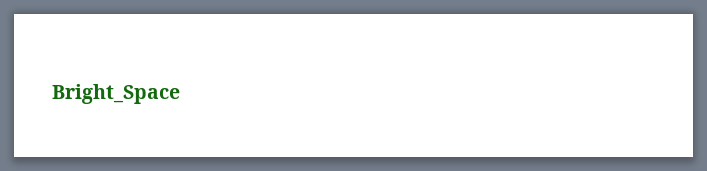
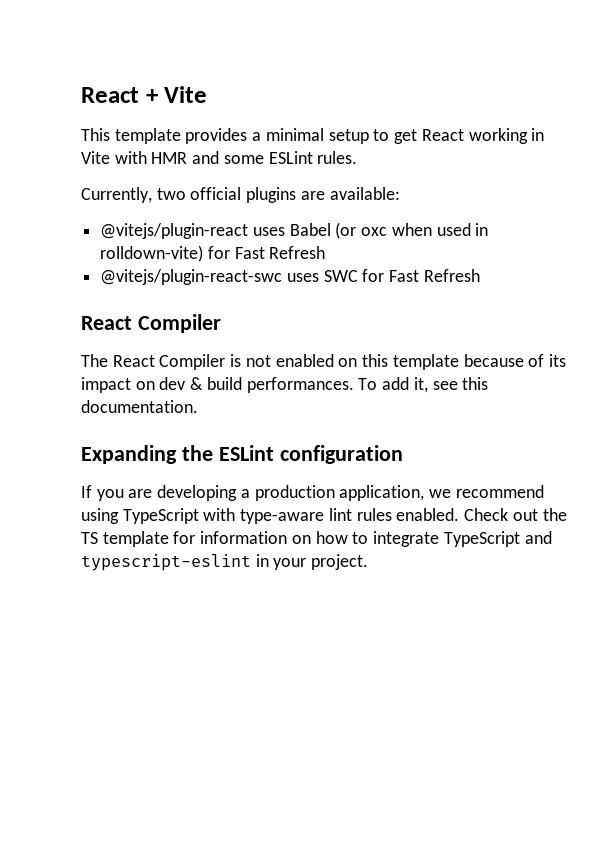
- Bright_Space
+ React + Vite
+ This template provides a minimal setup to get React working in Vite with HMR and some ESLint rules.
+ Currently, two official plugins are available:
+ @vitejs/plugin-react uses Babel (or oxc when used in rolldown-vite) for Fast Refresh
+ @vitejs/plugin-react-swc uses SWC for Fast Refresh
+ React Compiler
+ The React Compiler is not enabled on this template because of its impact on dev & build performances. To add it, see this documentation.
+ Expanding the ESLint configuration
+ If you are developing a production application, we recommend using TypeScript with type-aware lint rules enabled. Check out the TS template for information on how to integrate TypeScript and typescript-eslint in your project.

